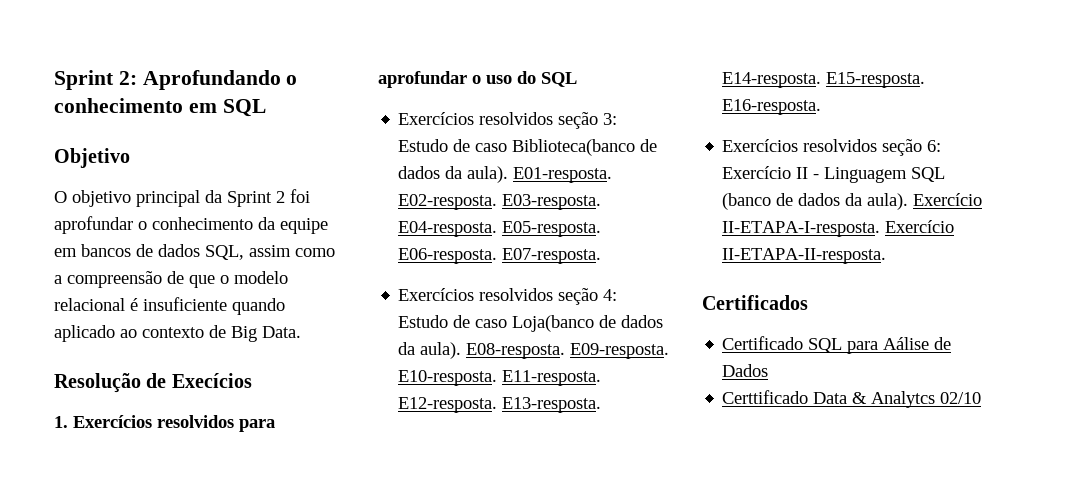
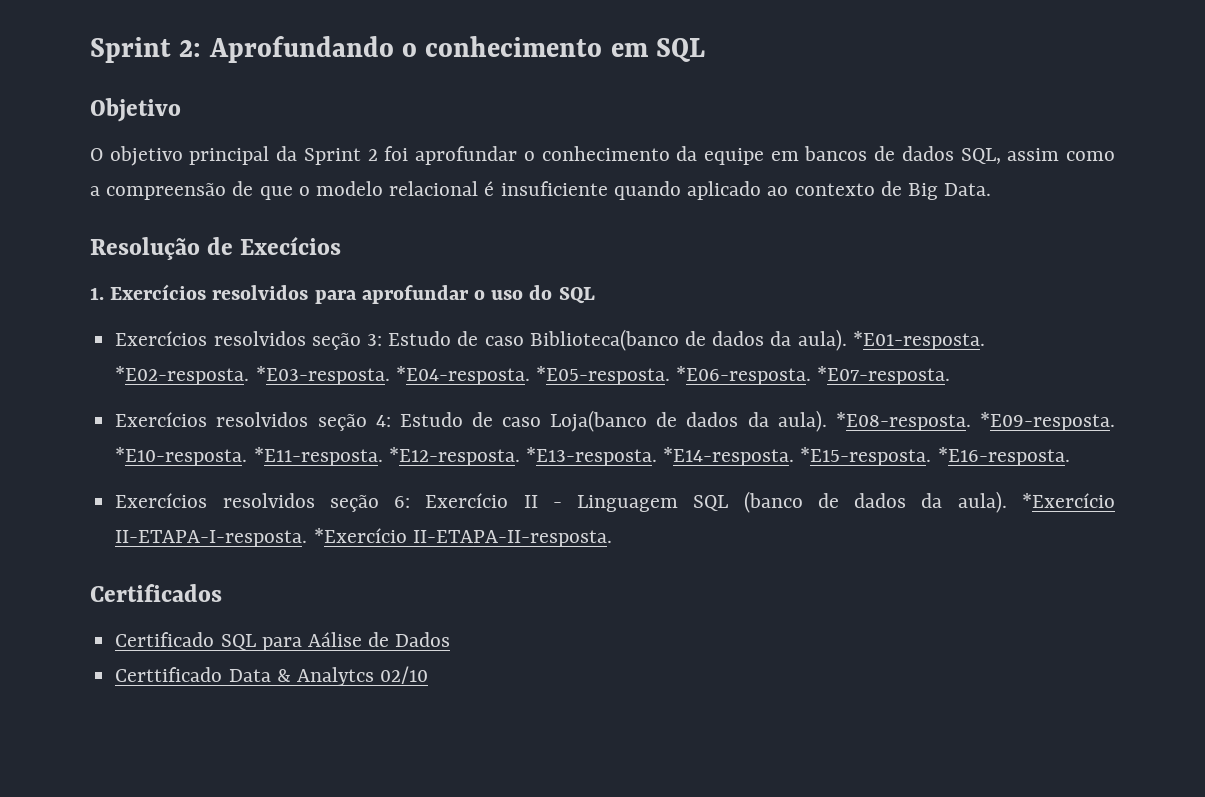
- E01-resposta. E02-resposta. E03-resposta. E04-resposta. E05-resposta. E06-resposta. E07-resposta.
+ *E01-resposta. *E02-resposta. *E03-resposta. *E04-resposta. *E05-resposta. *E06-resposta. *E07-resposta.
- E08-resposta. E09-resposta. E10-resposta. E11-resposta. E12-resposta. E13-resposta. E14-resposta. E15-resposta. E16-resposta.
+ *E08-resposta. *E09-resposta. *E10-resposta. *E11-resposta. *E12-resposta. *E13-resposta. *E14-resposta. *E15-resposta. *E16-resposta.
- Exercício II-ETAPA-I-resposta. Exercício II-ETAPA-II-resposta.
+ *Exercício II-ETAPA-I-resposta. *Exercício II-ETAPA-II-resposta.

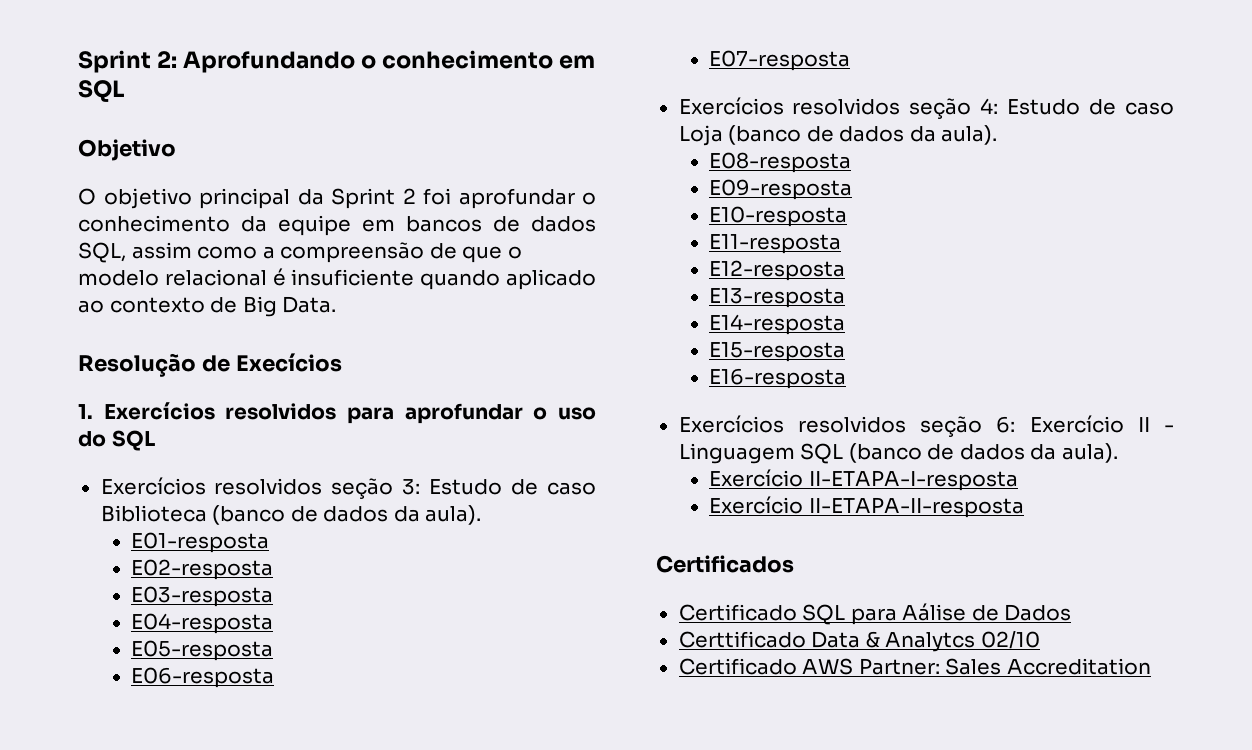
- Exercícios resolvidos seção 3: Estudo de caso Biblioteca(banco de dados da aula). *E01-resposta. *E02-resposta. *E03-resposta. *E04-resposta. *E05-resposta. *E06-resposta. *E07-resposta.
+ Exercícios resolvidos seção 3: Estudo de caso Biblioteca (banco de dados da aula).
+ E01-resposta
+ E02-resposta
+ E03-resposta
+ E04-resposta
+ E05-resposta
+ E06-resposta
+ E07-resposta
- Exercícios resolvidos seção 4: Estudo de caso Loja(banco de dados da aula). *E08-resposta. *E09-resposta. *E10-resposta. *E11-resposta. *E12-resposta. *E13-resposta. *E14-resposta. *E15-resposta. *E16-resposta.
+ Exercícios resolvidos seção 4: Estudo de caso Loja (banco de dados da aula).
+ E08-resposta
+ E09-resposta
+ E10-resposta
+ E11-resposta
+ E12-resposta
+ E13-resposta
+ E14-resposta
+ E15-resposta
+ E16-resposta
- Exercícios resolvidos seção 6: Exercício II - Linguagem SQL (banco de dados da aula). *Exercício II-ETAPA-I-resposta. *Exercício II-ETAPA-II-resposta.
+ Exercícios resolvidos seção 6: Exercício II - Linguagem SQL (banco de dados da aula).
+ Exercício II-ETAPA-I-resposta
+ Exercício II-ETAPA-II-resposta
+ Certificado AWS Partner: Sales Accreditation

